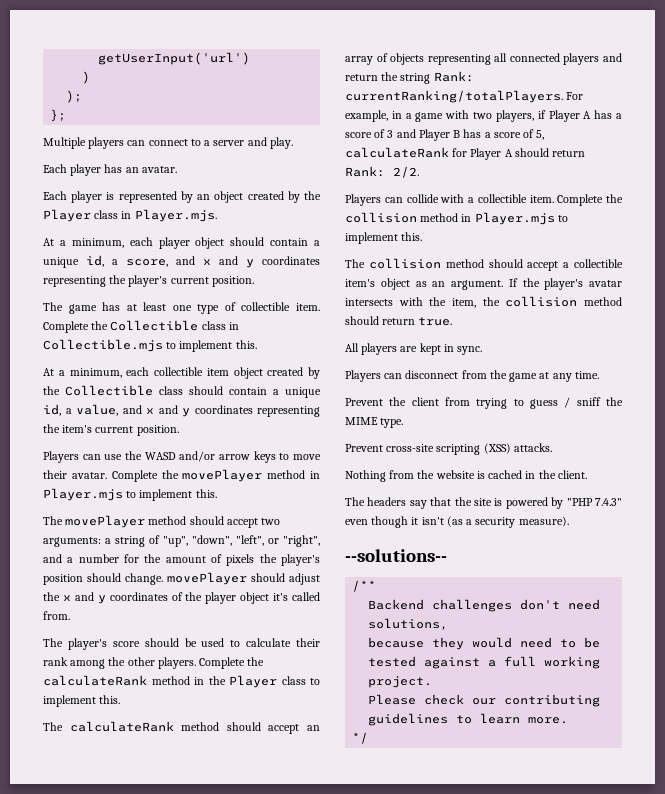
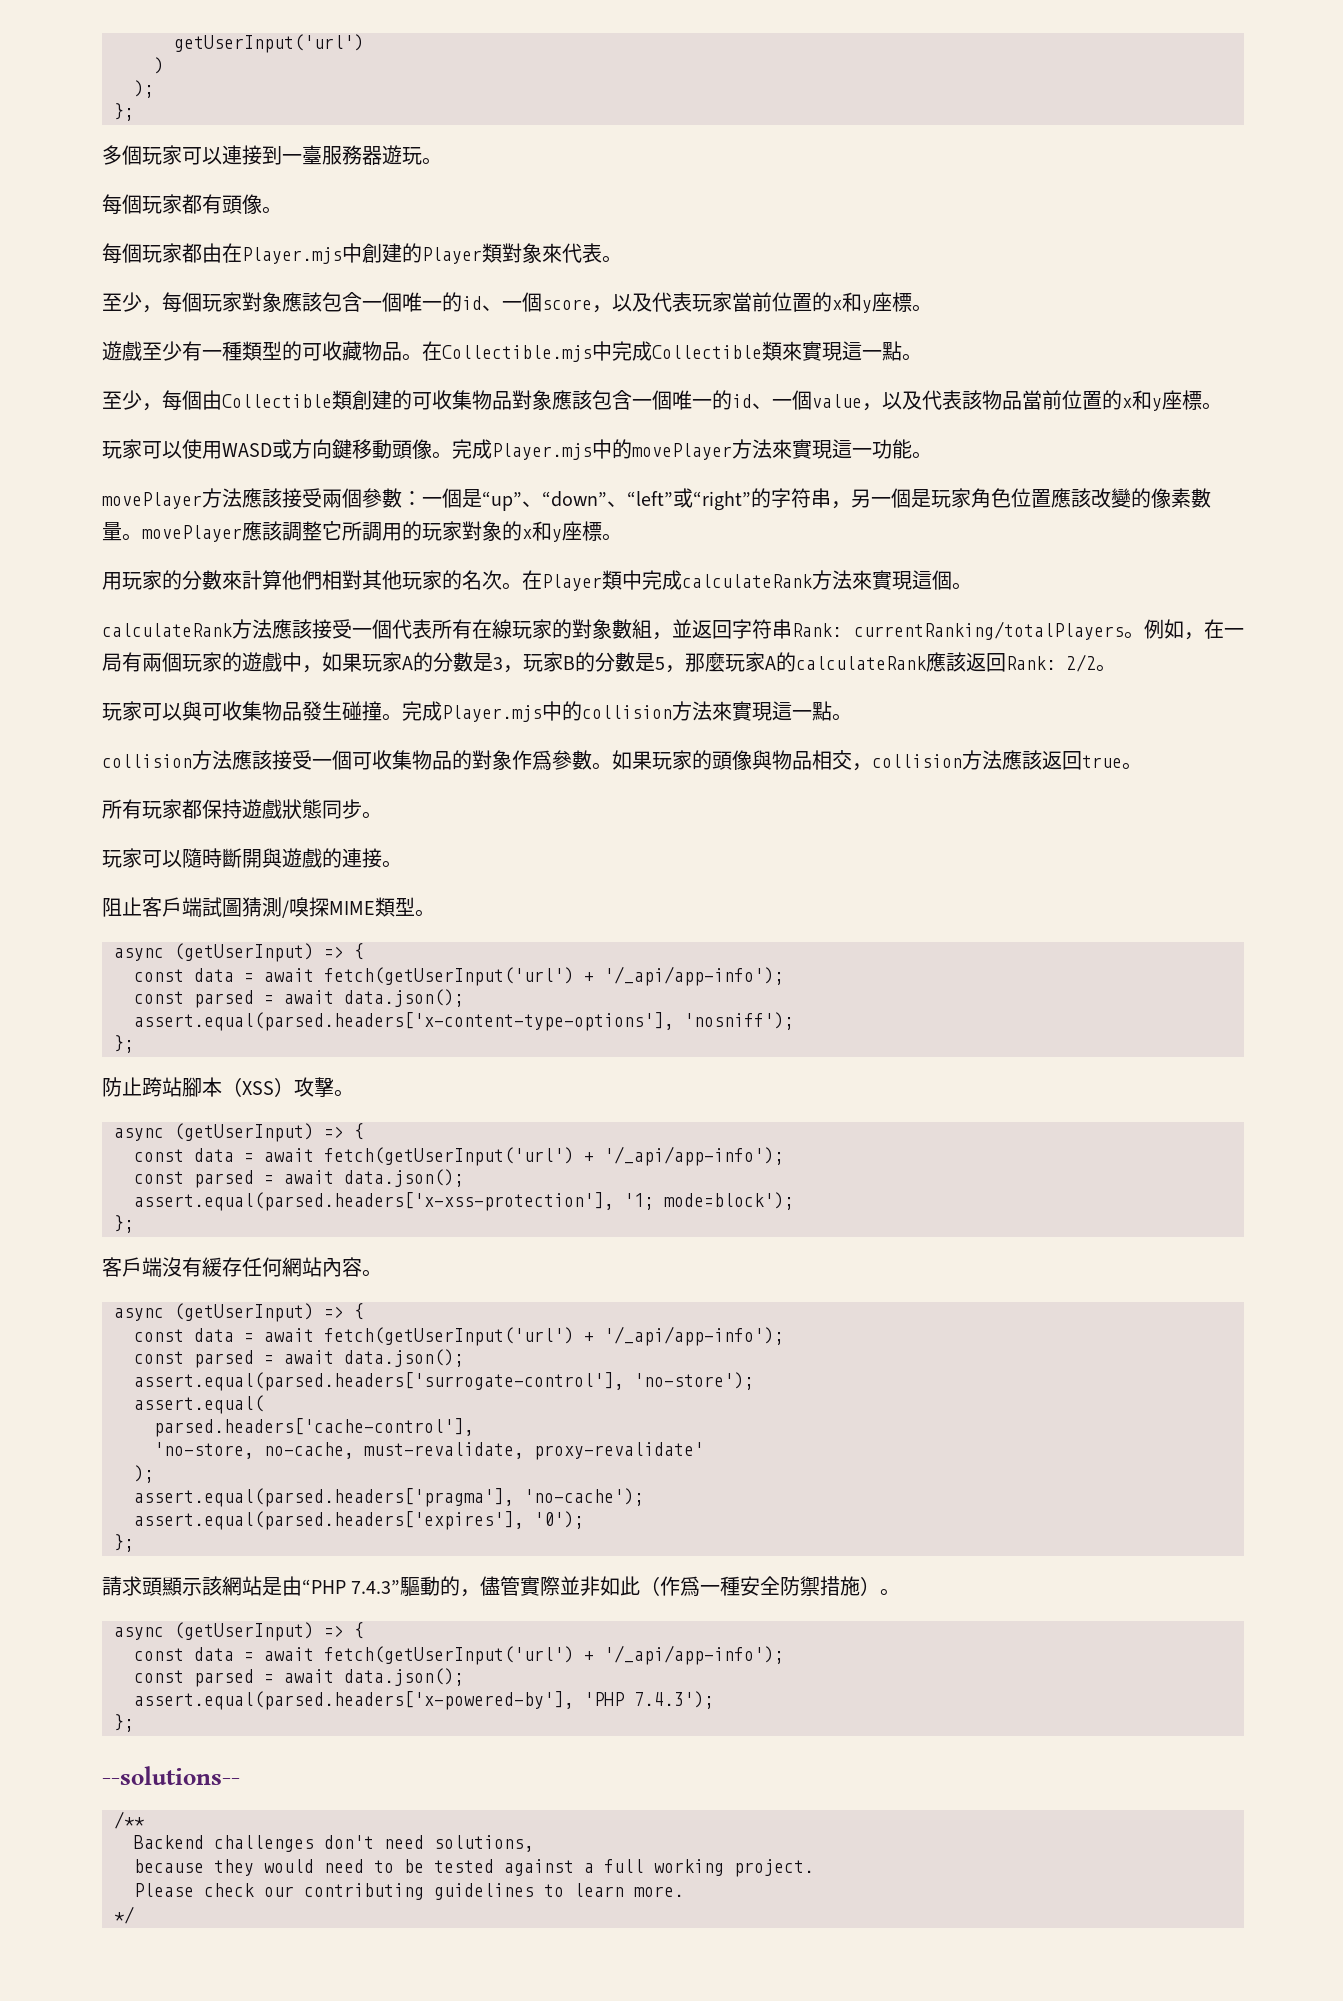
- Multiple players can connect to a server and play.
- Each player has an avatar.
- Each player is represented by an object created by the Player class in Player.mjs.
- At a minimum, each player object should contain a unique id, a score, and x and y coordinates representing the player's current position.
- The game has at least one type of collectible item. Complete the Collectible class in Collectible.mjs to implement this.
- At a minimum, each collectible item object created by the Collectible class should contain a unique id, a value, and x and y coordinates representing the item's current position.
- Players can use the WASD and/or arrow keys to move their avatar. Complete the movePlayer method in Player.mjs to implement this.
- The movePlayer method should accept two arguments: a string of "up", "down", "left", or "right", and a number for the amount of pixels the player's position should change. movePlayer should adjust the x and y coordinates of the player object it's called from.
- The player's score should be used to calculate their rank among the other players. Complete the calculateRank method in the Player class to implement this.
- The calculateRank method should accept an array of objects representing all connected players and return the string Rank: currentRanking/totalPlayers. For example, in a game with two players, if Player A has a score of 3 and Player B has a score of 5, calculateRank for Player A should return Rank: 2/2.
- Players can collide with a collectible item. Complete the collision method in Player.mjs to implement this.
- The collision method should accept a collectible item's object as an argument. If the player's avatar intersects with the item, the collision method should return true.
- All players are kept in sync.
- Players can disconnect from the game at any time.
- Prevent the client from trying to guess / sniff the MIME type.
- Prevent cross-site scripting (XSS) attacks.
- Nothing from the website is cached in the client.
- The headers say that the site is powered by "PHP 7.4.3" even though it isn't (as a security measure).
+ 多個玩家可以連接到一臺服務器遊玩。
+ 每個玩家都有頭像。
+ 每個玩家都由在Player.mjs中創建的Player類對象來代表。
+ 至少，每個玩家對象應該包含一個唯一的id、一個score，以及代表玩家當前位置的x和y座標。
+ 遊戲至少有一種類型的可收藏物品。在Collectible.mjs中完成Collectible類來實現這一點。
+ 至少，每個由Collectible類創建的可收集物品對象應該包含一個唯一的id、一個value，以及代表該物品當前位置的x和y座標。
+ 玩家可以使用WASD或方向鍵移動頭像。完成Player.mjs中的movePlayer方法來實現這一功能。
+ movePlayer方法應該接受兩個參數：一個是“up”、“down”、“left”或“right”的字符串，另一個是玩家角色位置應該改變的像素數量。movePlayer應該調整它所調用的玩家對象的x和y座標。
+ 用玩家的分數來計算他們相對其他玩家的名次。在Player類中完成calculateRank方法來實現這個。
+ calculateRank方法應該接受一個代表所有在線玩家的對象數組，並返回字符串Rank: currentRanking/totalPlayers。例如，在一局有兩個玩家的遊戲中，如果玩家A的分數是3，玩家B的分數是5，那麼玩家A的calculateRank應該返回Rank: 2/2。
+ 玩家可以與可收集物品發生碰撞。完成Player.mjs中的collision方法來實現這一點。
+ collision方法應該接受一個可收集物品的對象作爲參數。如果玩家的頭像與物品相交，collision方法應該返回true。
+ 所有玩家都保持遊戲狀態同步。
+ 玩家可以隨時斷開與遊戲的連接。
+ 阻止客戶端試圖猜測/嗅探MIME類型。
+ async (getUserInput) => {
+ const data = await fetch(getUserInput('url') + '/_api/app-info');
+ const parsed = await data.json();
+ assert.equal(parsed.headers['x-content-type-options'], 'nosniff');
+ };
+ 防止跨站腳本（XSS）攻擊。
+ async (getUserInput) => {
+ const data = await fetch(getUserInput('url') + '/_api/app-info');
+ const parsed = await data.json();
+ assert.equal(parsed.headers['x-xss-protection'], '1; mode=block');
+ };
+ 客戶端沒有緩存任何網站內容。
+ async (getUserInput) => {
+ const data = await fetch(getUserInput('url') + '/_api/app-info');
+ const parsed = await data.json();
+ assert.equal(parsed.headers['surrogate-control'], 'no-store');
+ assert.equal(
+ parsed.headers['cache-control'],
+ 'no-store, no-cache, must-revalidate, proxy-revalidate'
+ );
+ assert.equal(parsed.headers['pragma'], 'no-cache');
+ assert.equal(parsed.headers['expires'], '0');
+ };
+ 請求頭顯示該網站是由“PHP 7.4.3”驅動的，儘管實際並非如此（作爲一種安全防禦措施）。
+ async (getUserInput) => {
+ const data = await fetch(getUserInput('url') + '/_api/app-info');
+ const parsed = await data.json();
+ assert.equal(parsed.headers['x-powered-by'], 'PHP 7.4.3');
+ };

